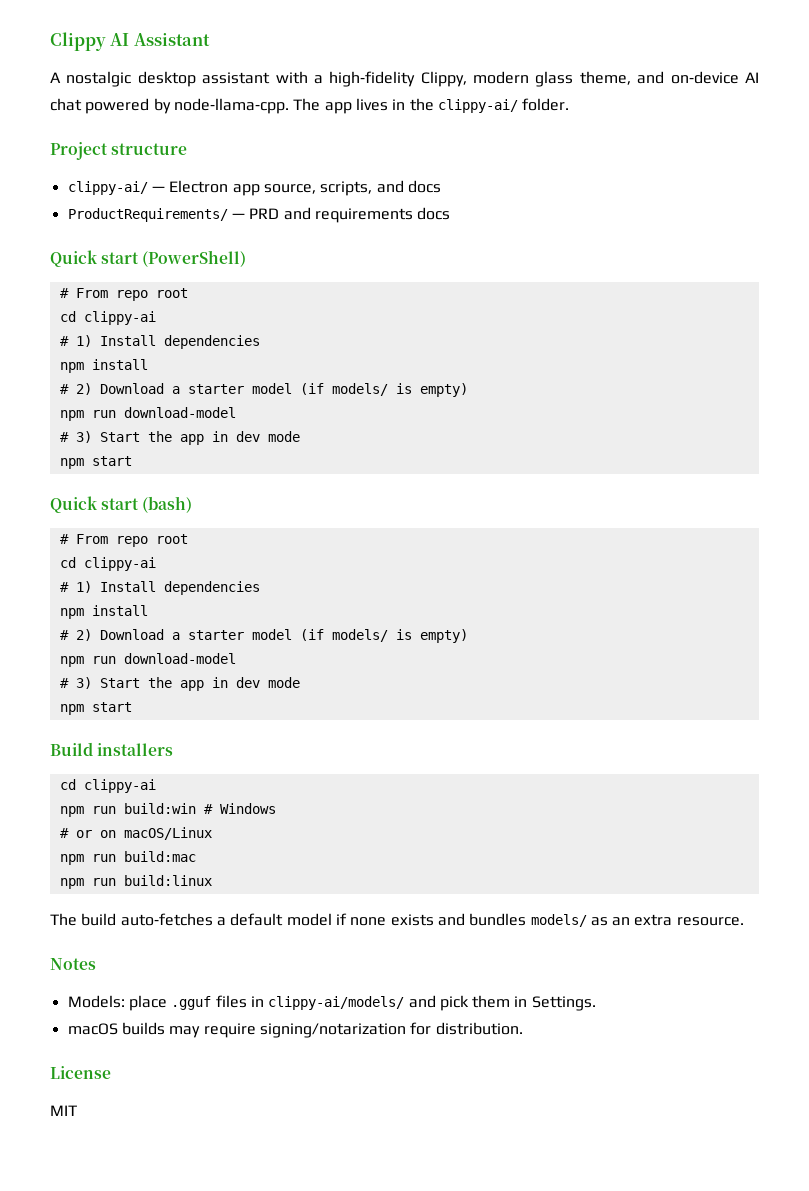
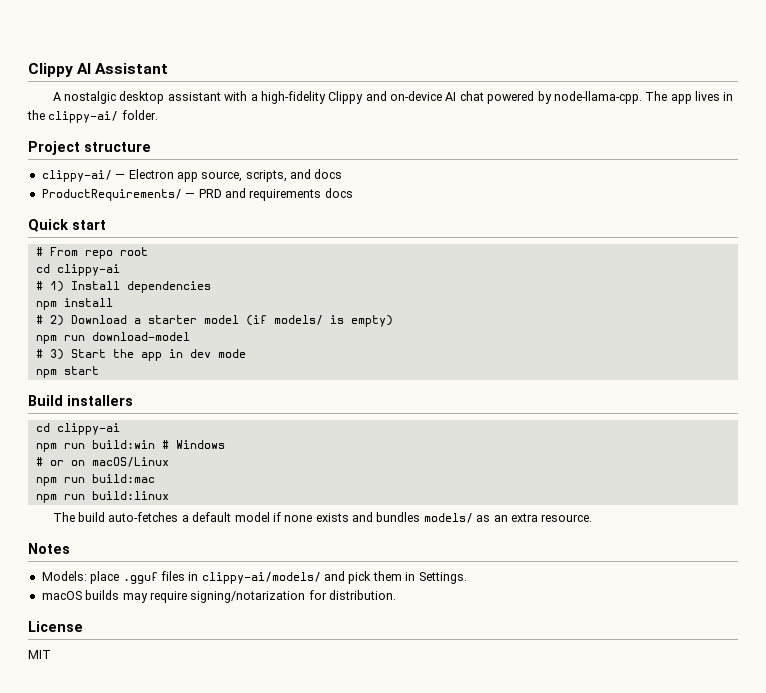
- A nostalgic desktop assistant with a high‑fidelity Clippy, modern glass theme, and on‑device AI chat powered by node‑llama‑cpp.
+ A nostalgic desktop assistant with a high‑fidelity Clippy and on‑device AI chat powered by node‑llama‑cpp.
- Quick start (PowerShell)
- # From repo root
- cd clippy-ai
- # 1) Install dependencies
- npm install
- # 2) Download a starter model (if models/ is empty)
- npm run download-model
- # 3) Start the app in dev mode
- npm start
- Quick start (bash)
+ Quick start

